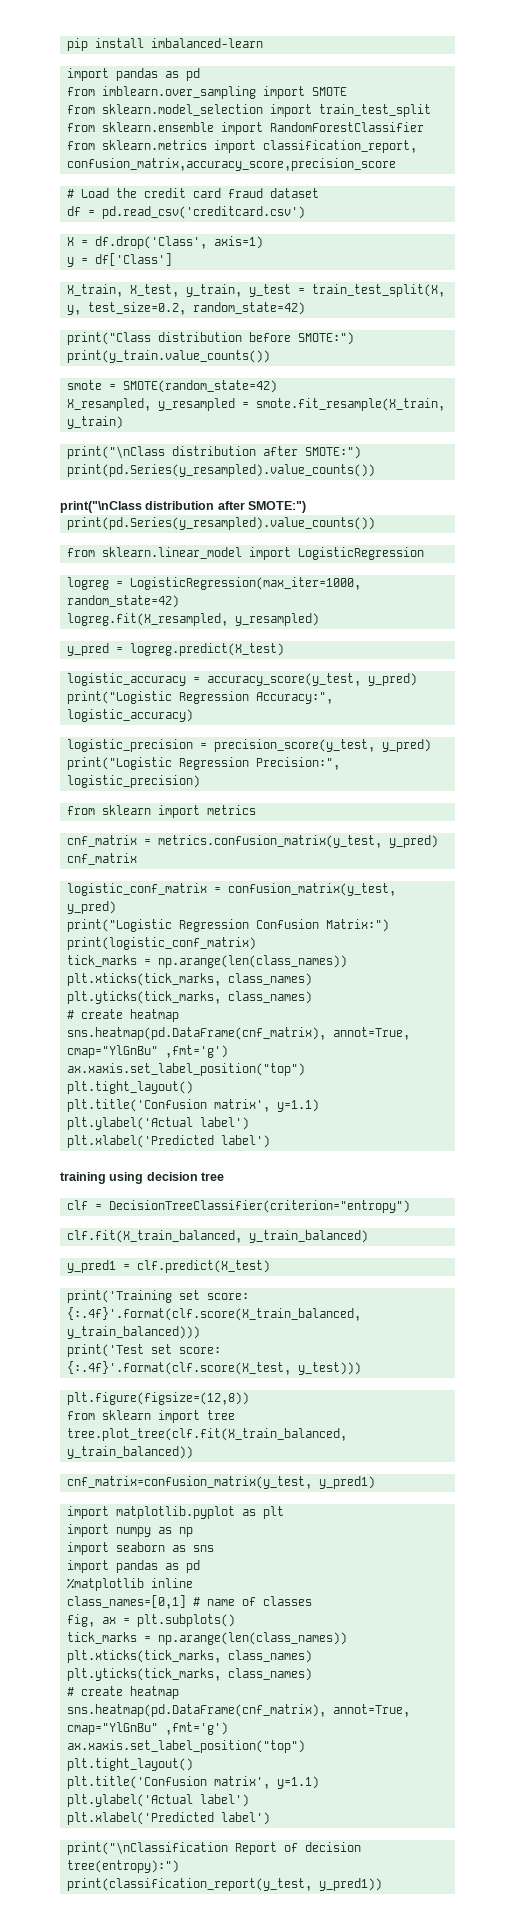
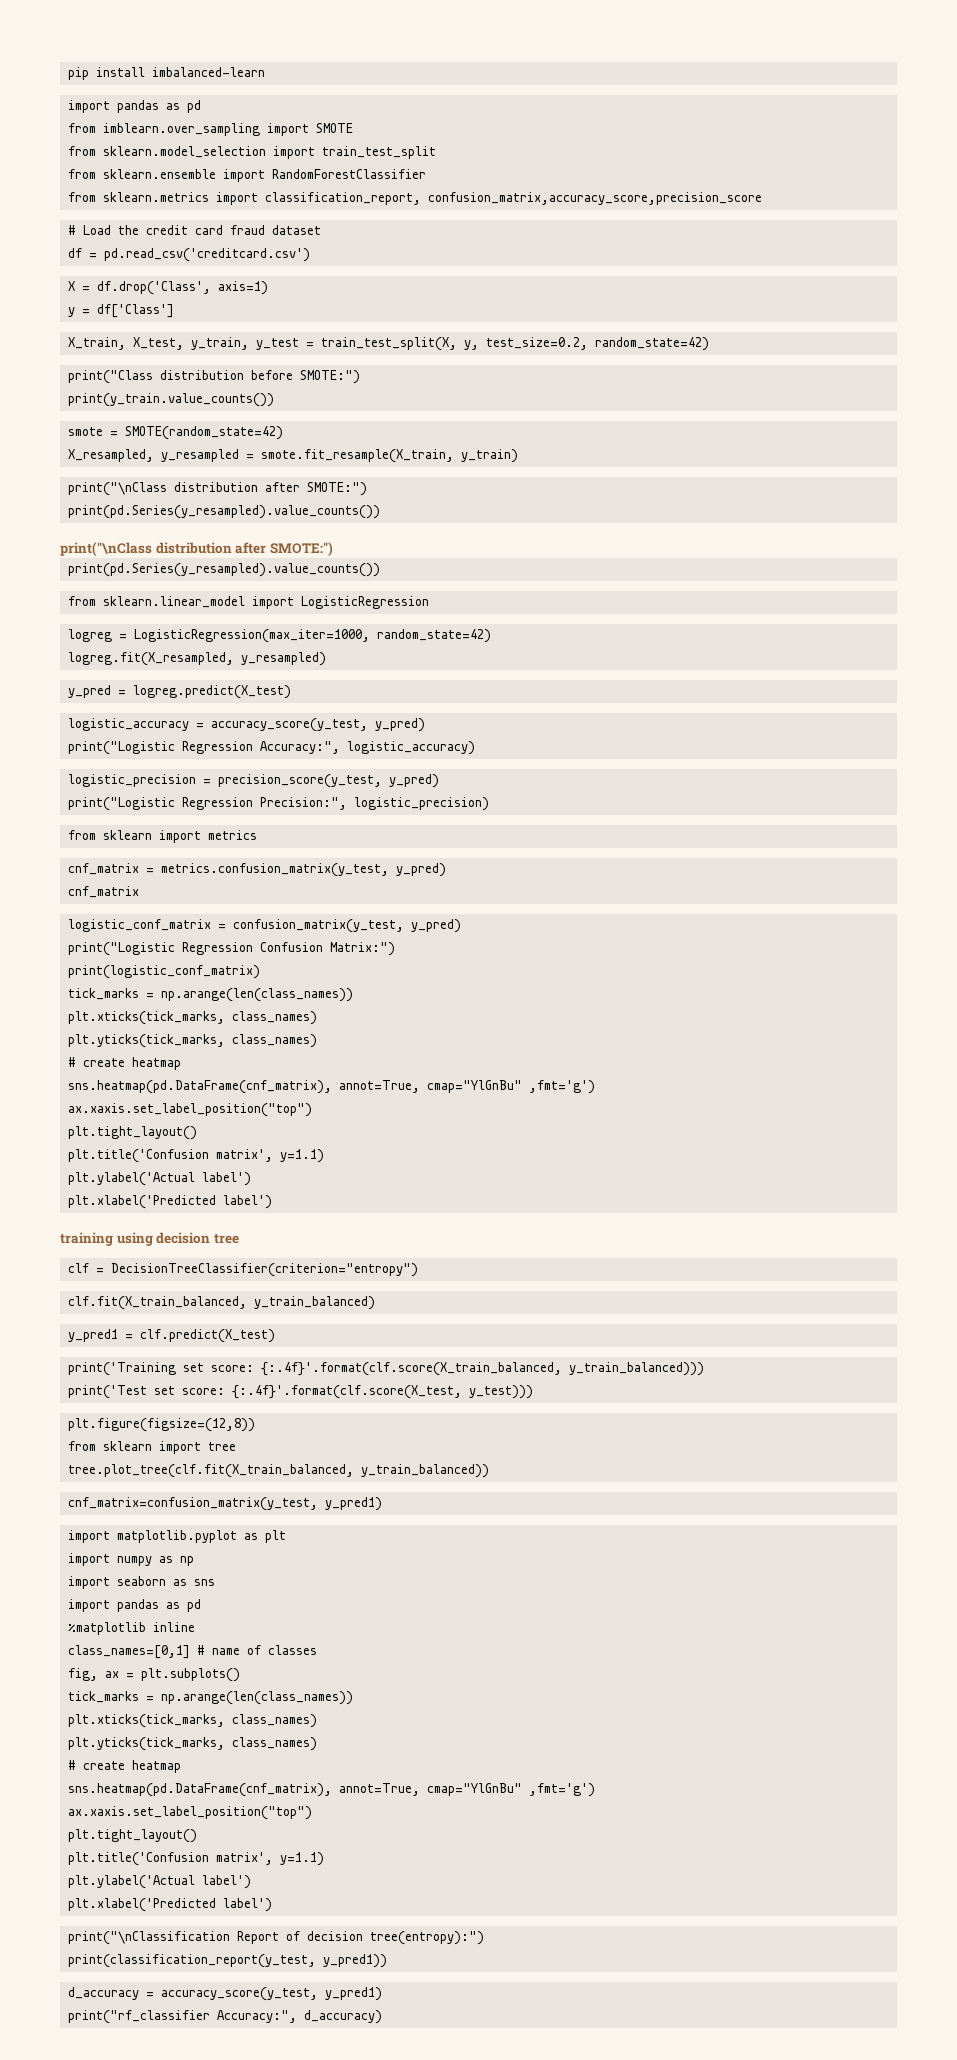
+ d_accuracy = accuracy_score(y_test, y_pred1)
+ print("rf_classifier Accuracy:", d_accuracy)

